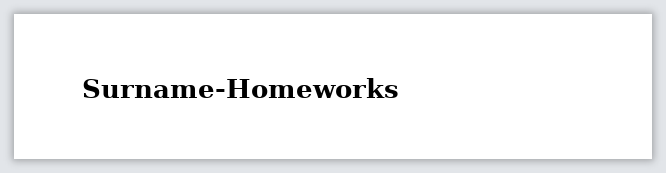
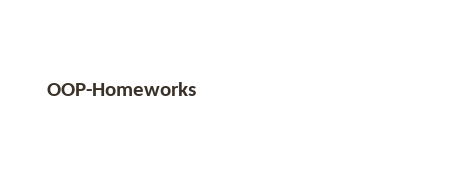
- Surname-Homeworks
+ OOP-Homeworks

